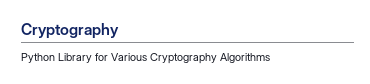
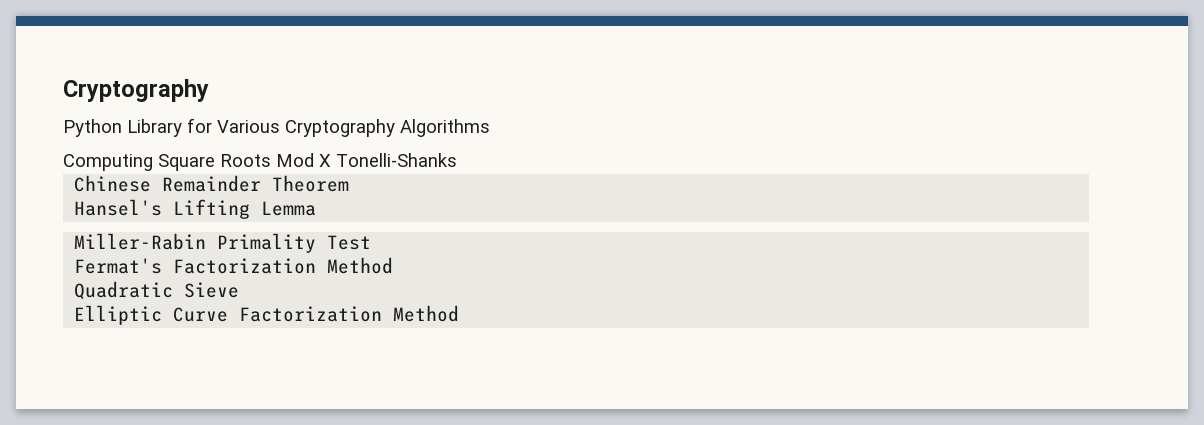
+ Computing Square Roots Mod X Tonelli-Shanks
+ Chinese Remainder Theorem
+ Hansel's Lifting Lemma
+ Miller-Rabin Primality Test
+ Fermat's Factorization Method
+ Quadratic Sieve
+ Elliptic Curve Factorization Method

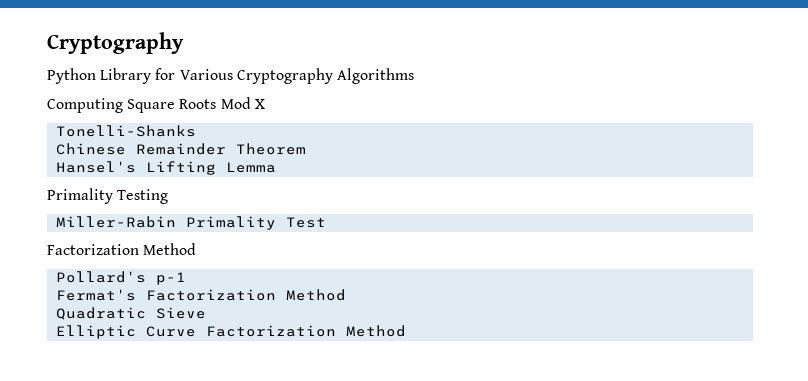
- Computing Square Roots Mod X Tonelli-Shanks
+ Computing Square Roots Mod X
+ Tonelli-Shanks
+ Primality Testing
  Miller-Rabin Primality Test
+ Factorization Method
+ Pollard's p-1

